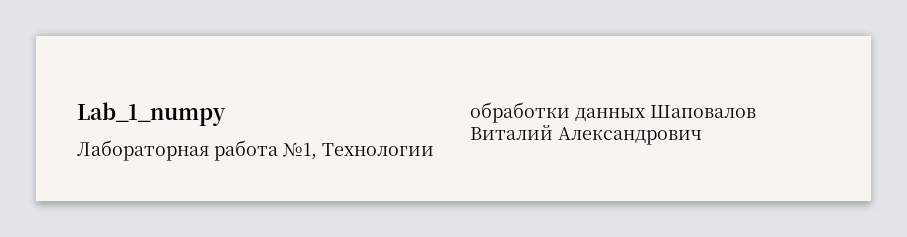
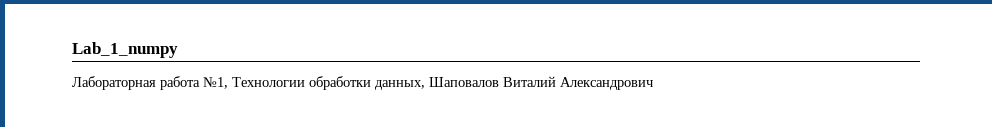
- Лабораторная работа №1, Технологии обработки данных Шаповалов Виталий Александрович
+ Лабораторная работа №1, Технологии обработки данных, Шаповалов Виталий Александрович

